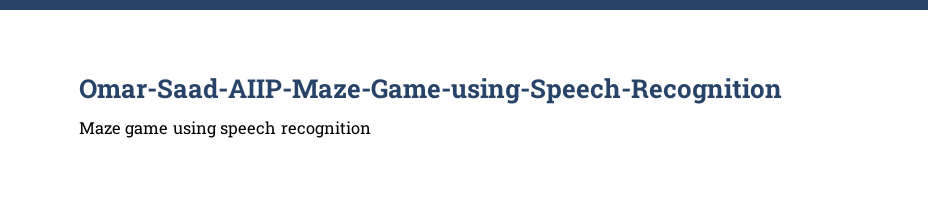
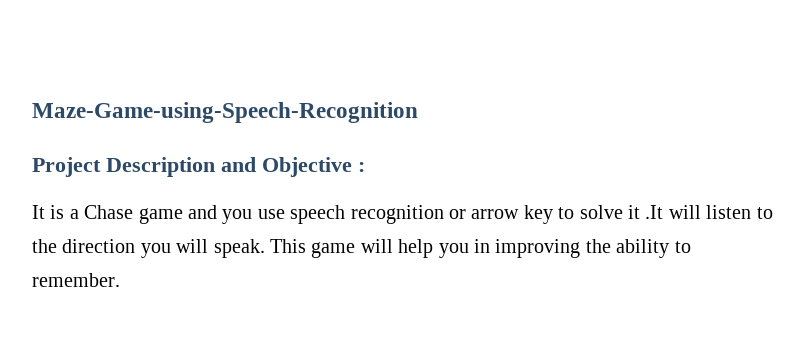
- Omar-Saad-AIIP-Maze-Game-using-Speech-Recognition
- Maze game using speech recognition
+ Maze-Game-using-Speech-Recognition
+ Project Description and Objective :
+ It is a Chase game and you use speech recognition or arrow key to solve it .It will listen to the direction you will speak. This game will help you in improving the ability to remember.

